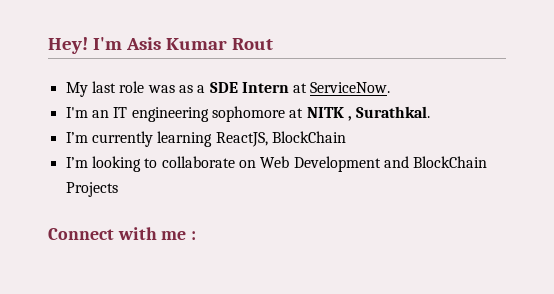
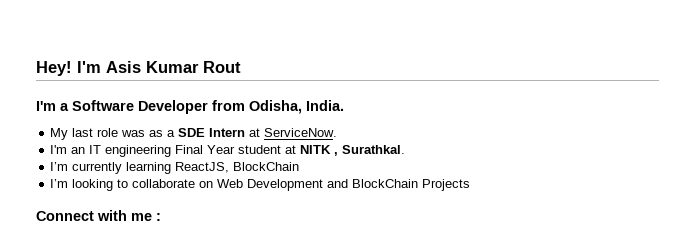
+ I'm a Software Developer from Odisha, India.
- I'm an IT engineering sophomore at NITK , Surathkal.
+ I'm an IT engineering Final Year student at NITK , Surathkal.

